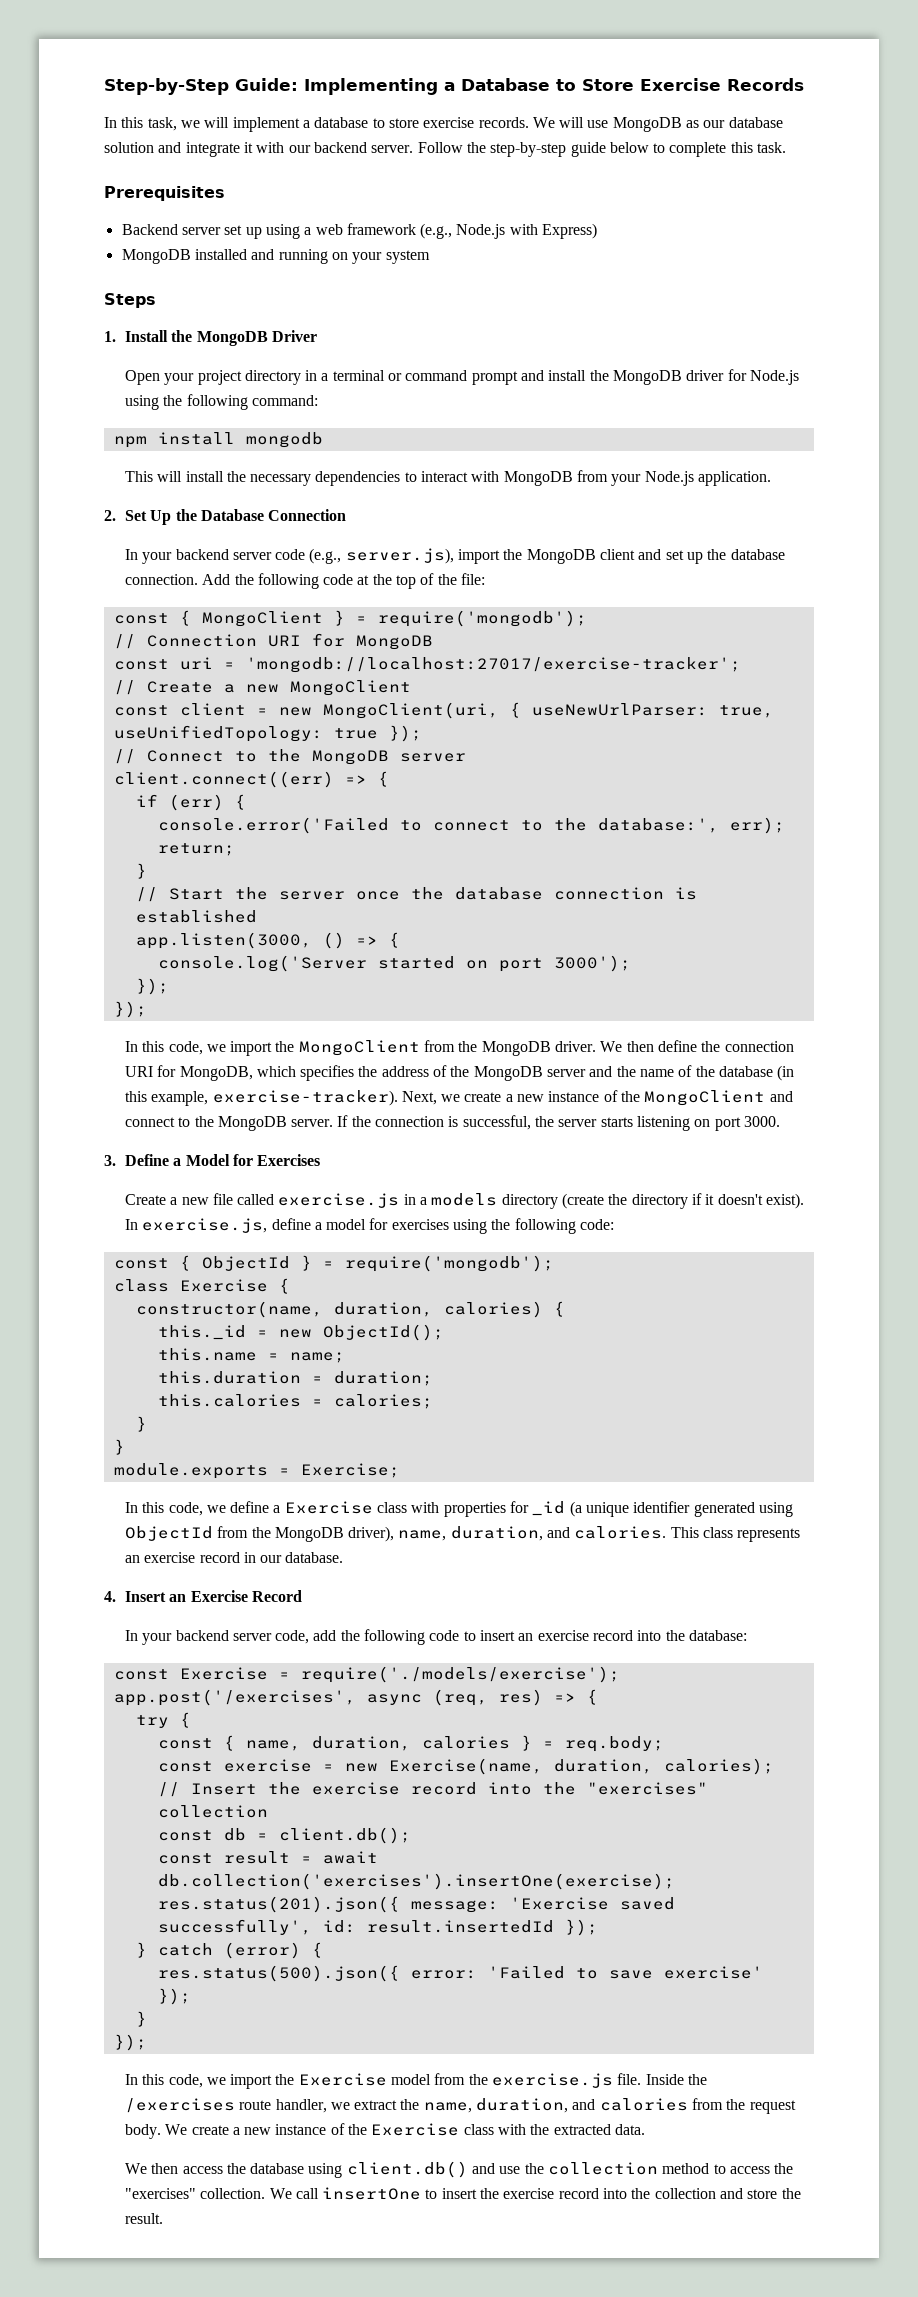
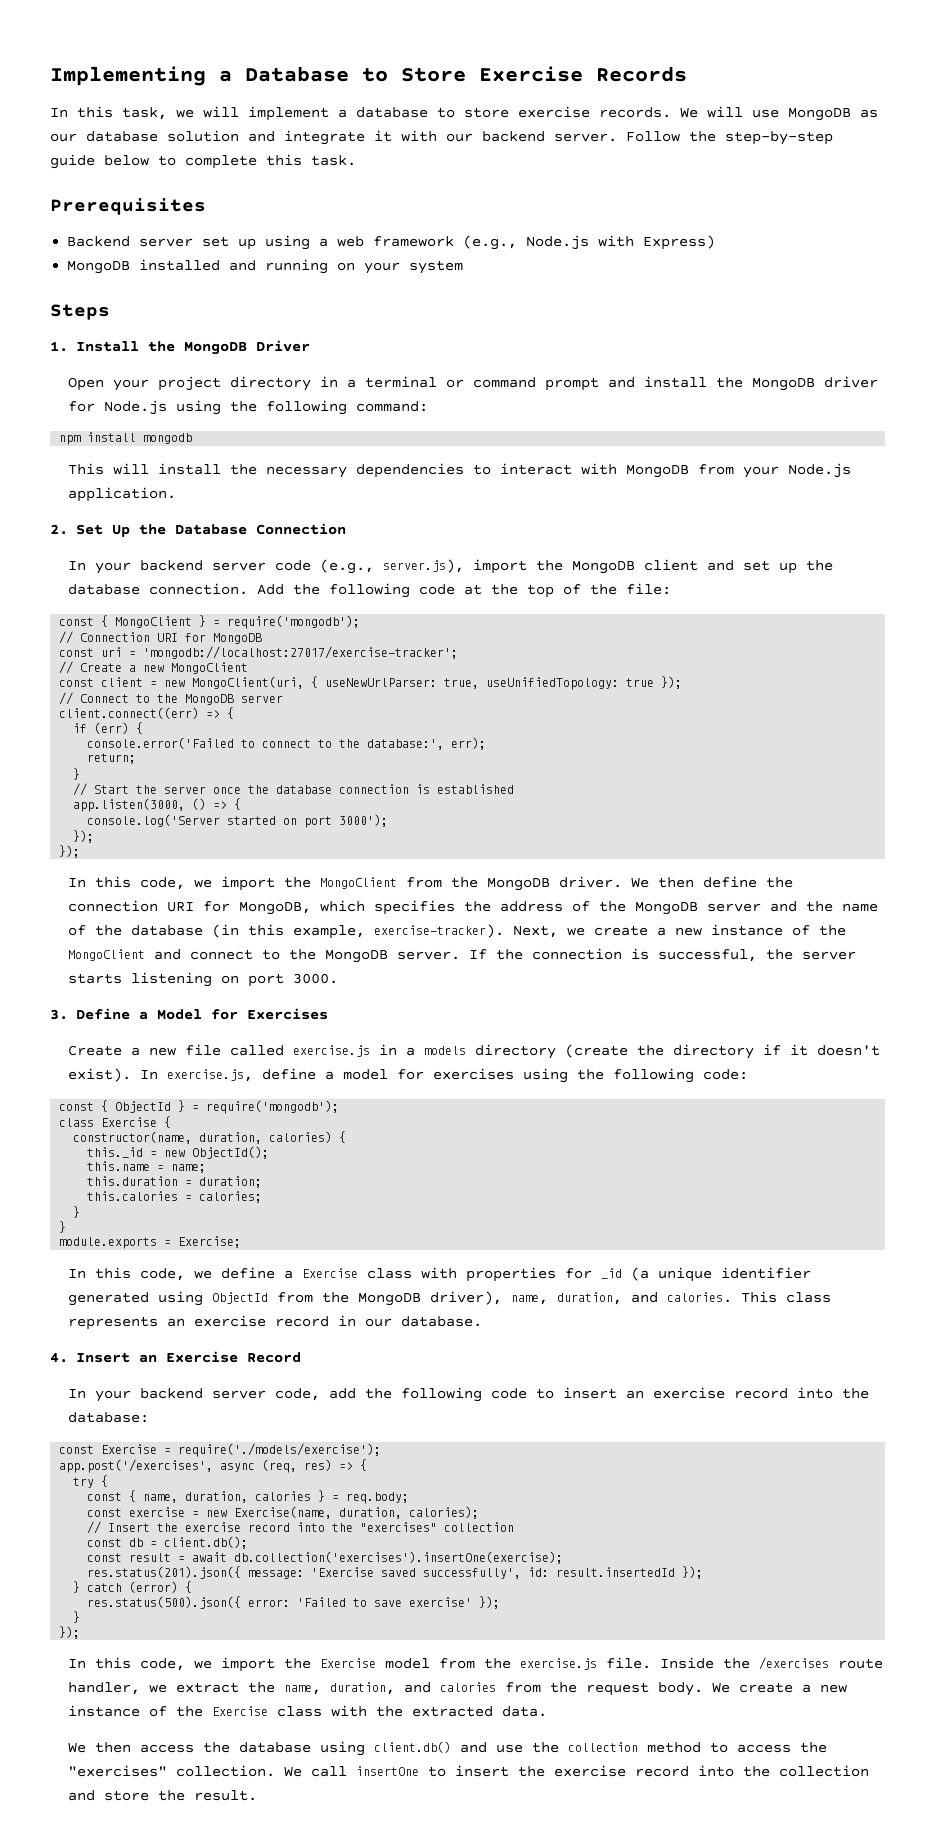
- Step-by-Step Guide: Implementing a Database to Store Exercise Records
+ Implementing a Database to Store Exercise Records

